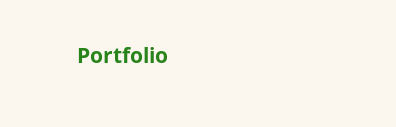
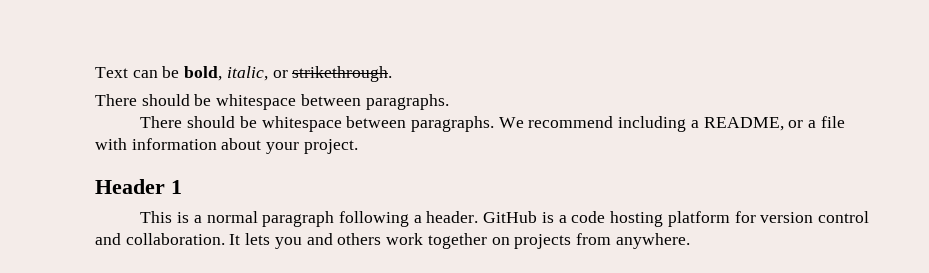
- Portfolio
+ Text can be bold, italic, or strikethrough.
+ There should be whitespace between paragraphs.
+ There should be whitespace between paragraphs. We recommend including a README, or a file with information about your project.
+ Header 1
+ This is a normal paragraph following a header. GitHub is a code hosting platform for version control and collaboration. It lets you and others work together on projects from anywhere.

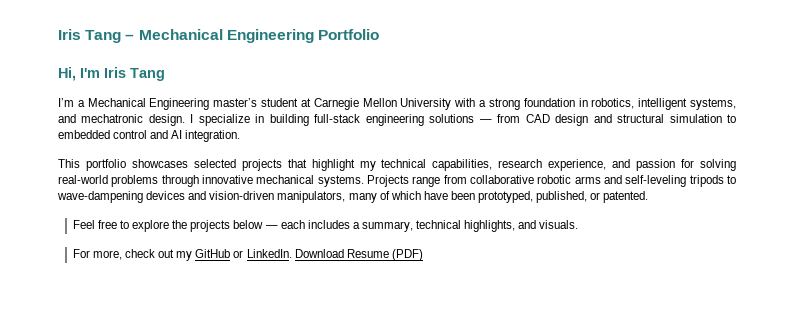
- Text can be bold, italic, or strikethrough.
- There should be whitespace between paragraphs.
- There should be whitespace between paragraphs. We recommend including a README, or a file with information about your project.
- Header 1
- This is a normal paragraph following a header. GitHub is a code hosting platform for version control and collaboration. It lets you and others work together on projects from anywhere.
+ Iris Tang – Mechanical Engineering Portfolio
+ Hi, I'm Iris Tang
+ I’m a Mechanical Engineering master’s student at Carnegie Mellon University with a strong foundation in robotics, intelligent systems, and mechatronic design. I specialize in building full-stack engineering solutions — from CAD design and structural simulation to embedded control and AI integration.
+ This portfolio showcases selected projects that highlight my technical capabilities, research experience, and passion for solving real-world problems through innovative mechanical systems. Projects range from collaborative robotic arms and self-leveling tripods to wave-dampening devices and vision-driven manipulators, many of which have been prototyped, published, or patented.
+ Feel free to explore the projects below — each includes a summary, technical highlights, and visuals.
+ For more, check out my GitHub or LinkedIn. Download Resume (PDF)

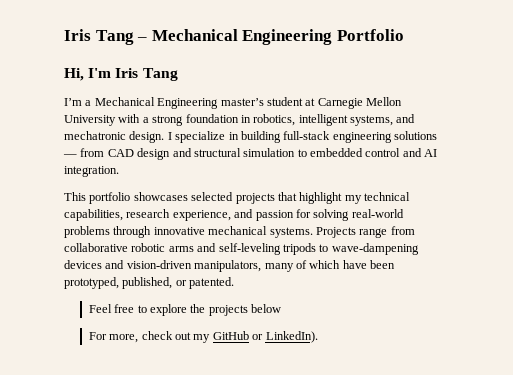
- Feel free to explore the projects below — each includes a summary, technical highlights, and visuals.
+ Feel free to explore the projects below
- For more, check out my GitHub or LinkedIn. Download Resume (PDF)
+ For more, check out my GitHub or LinkedIn).

